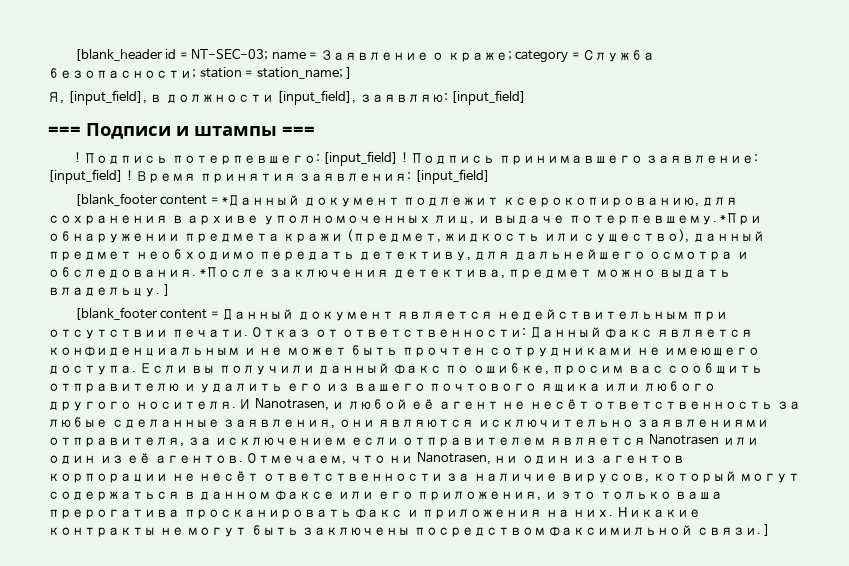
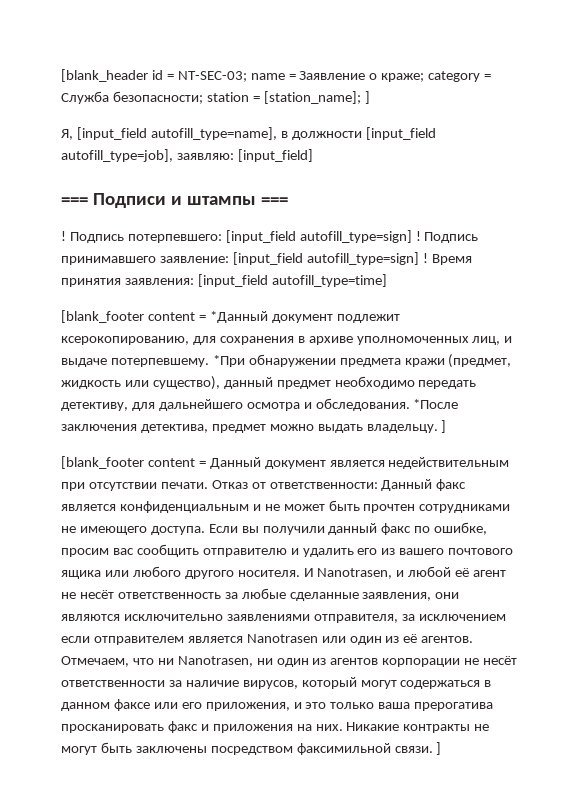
- [blank_header id = NT-SEC-03; name = Заявление о краже; category = Служба безопасности; station = station_name; ]
+ [blank_header id = NT-SEC-03; name = Заявление о краже; category = Служба безопасности; station = [station_name]; ]
- Я, [input_field], в должности [input_field], заявляю: [input_field]
+ Я, [input_field autofill_type=name], в должности [input_field autofill_type=job], заявляю: [input_field]
- Подпись потерпевшего: [input_field] !
+ Подпись потерпевшего: [input_field autofill_type=sign] !
- Подпись принимавшего заявление: [input_field] !
+ Подпись принимавшего заявление: [input_field autofill_type=sign] !
- Время принятия заявления: [input_field]
+ Время принятия заявления: [input_field autofill_type=time]

